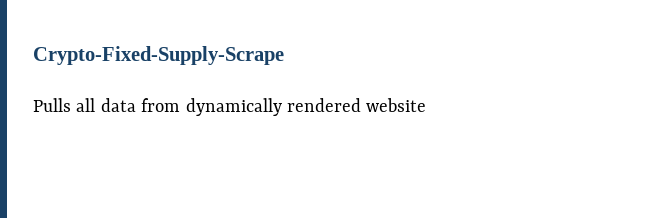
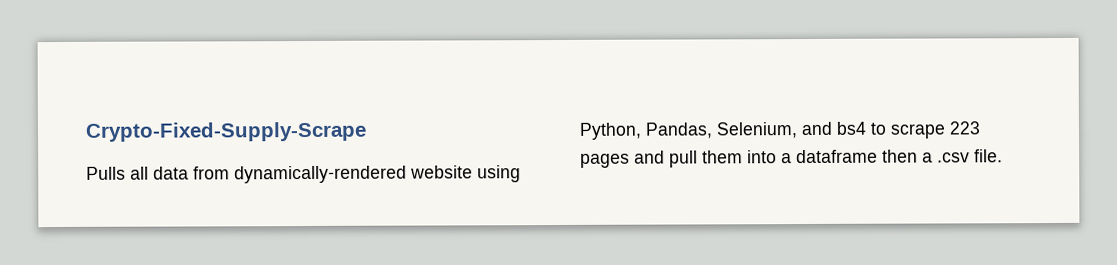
- Pulls all data from dynamically rendered website
+ Pulls all data from dynamically-rendered website using Python, Pandas, Selenium, and bs4 to scrape 223 pages and pull them into a dataframe then a .csv file.

